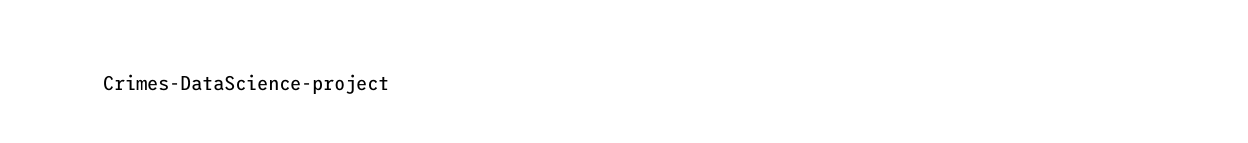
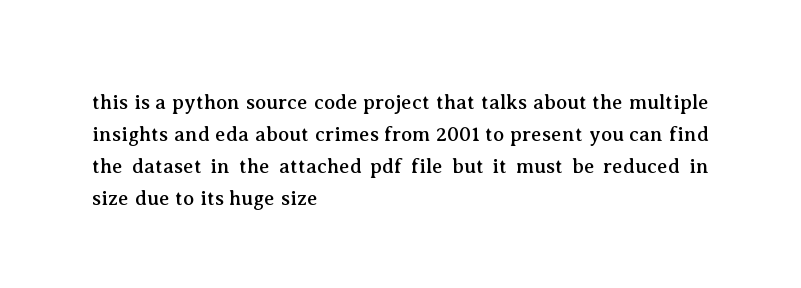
- Crimes-DataScience-project
+ this is a python source code project that talks about the multiple insights and eda about crimes from 2001 to present you can find the dataset in the attached pdf file but it must be reduced in size due to its huge size

